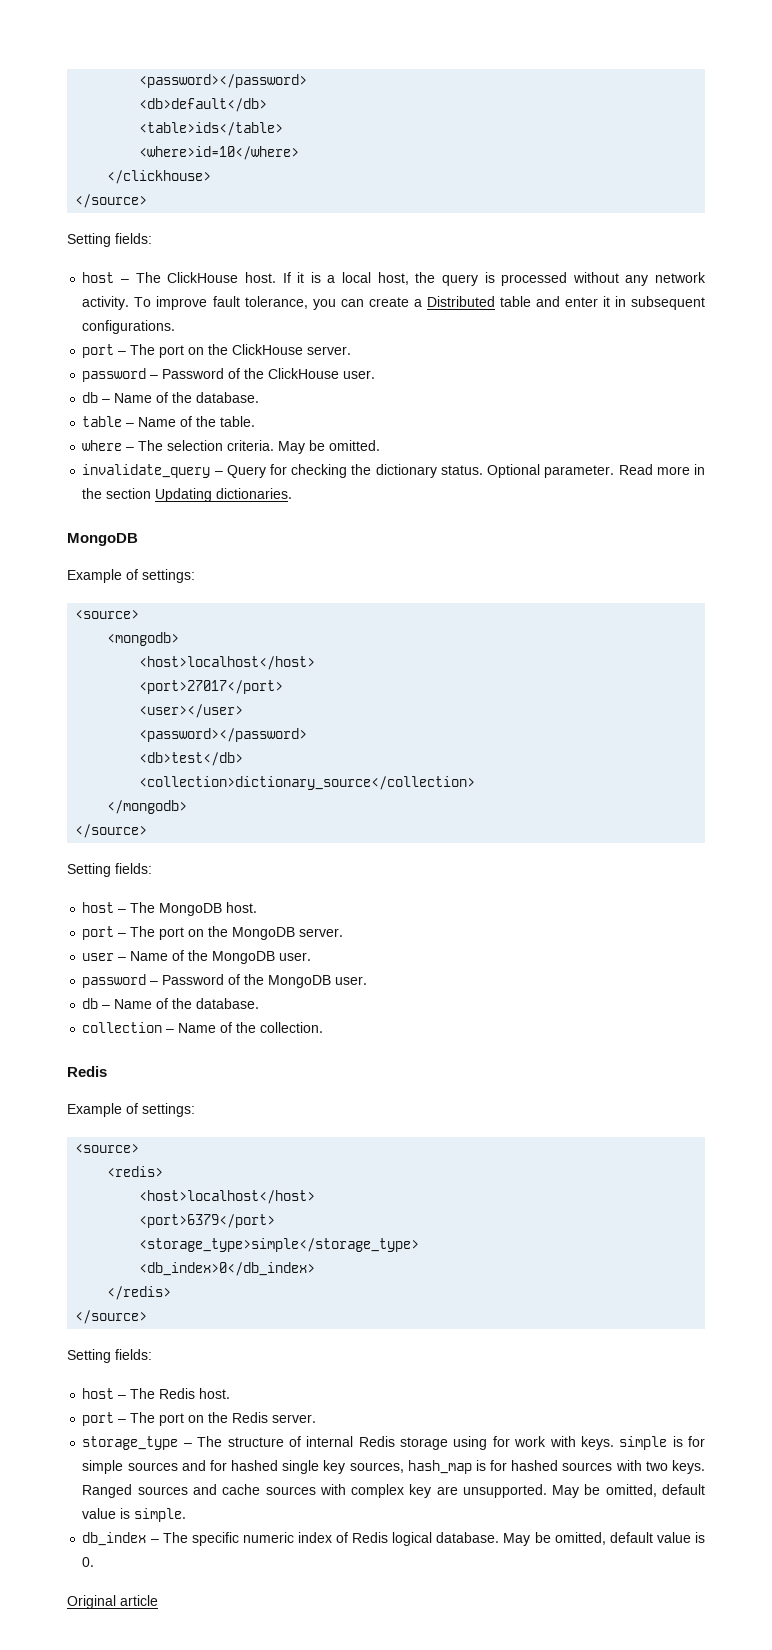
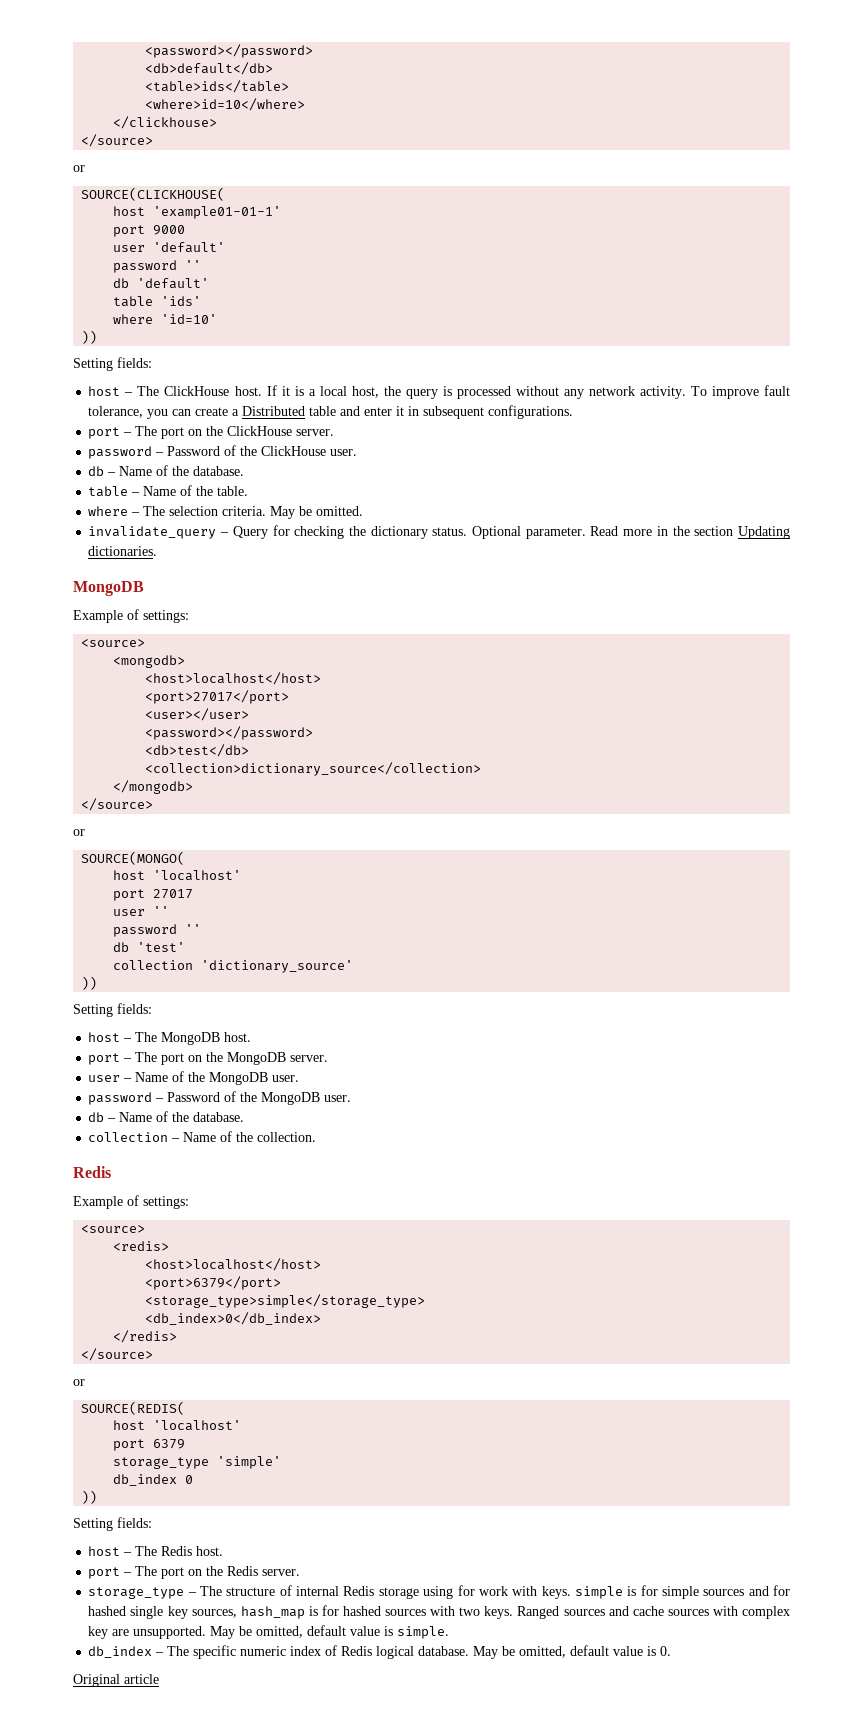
  </clickhouse>
  </source>
+ or
+ SOURCE(CLICKHOUSE(
+ host 'example01-01-1'
+ port 9000
+ user 'default'
+ password ''
+ db 'default'
+ table 'ids'
+ where 'id=10'
+ ))
  </mongodb>
  </source>
+ or
+ SOURCE(MONGO(
+ host 'localhost'
+ port 27017
+ user ''
+ password ''
+ db 'test'
+ collection 'dictionary_source'
+ ))
  </redis>
  </source>
+ or
+ SOURCE(REDIS(
+ host 'localhost'
+ port 6379
+ storage_type 'simple'
+ db_index 0
+ ))

